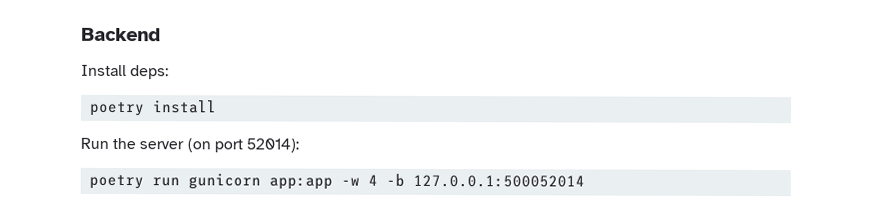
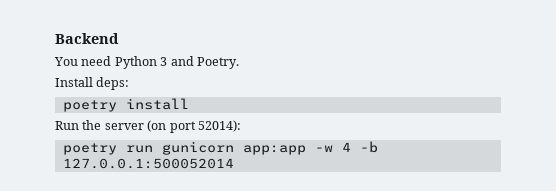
+ You need Python 3 and Poetry.

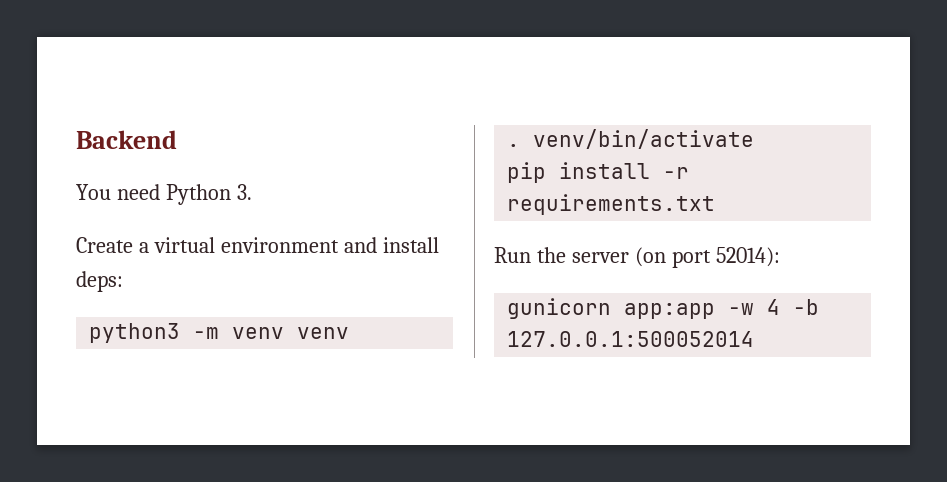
- You need Python 3 and Poetry.
- Install deps:
- poetry install
+ You need Python 3.
+ Create a virtual environment and install deps:
+ python3 -m venv venv
+ . venv/bin/activate
+ pip install -r requirements.txt
- poetry run gunicorn app:app -w 4 -b 127.0.0.1:500052014
+ gunicorn app:app -w 4 -b 127.0.0.1:500052014

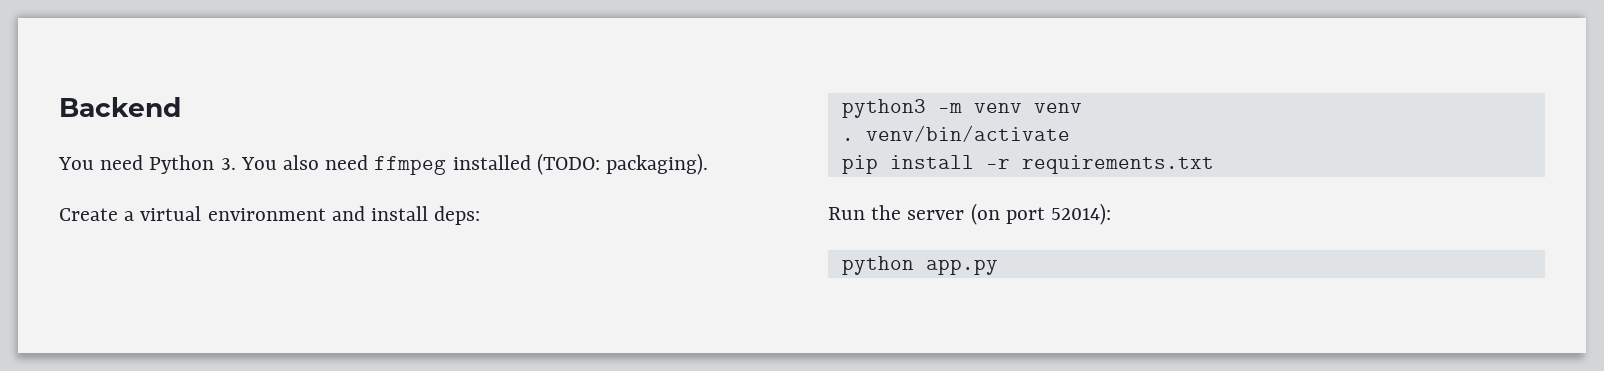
- You need Python 3.
+ You need Python 3. You also need ffmpeg installed (TODO: packaging).
- gunicorn app:app -w 4 -b 127.0.0.1:500052014
+ python app.py

